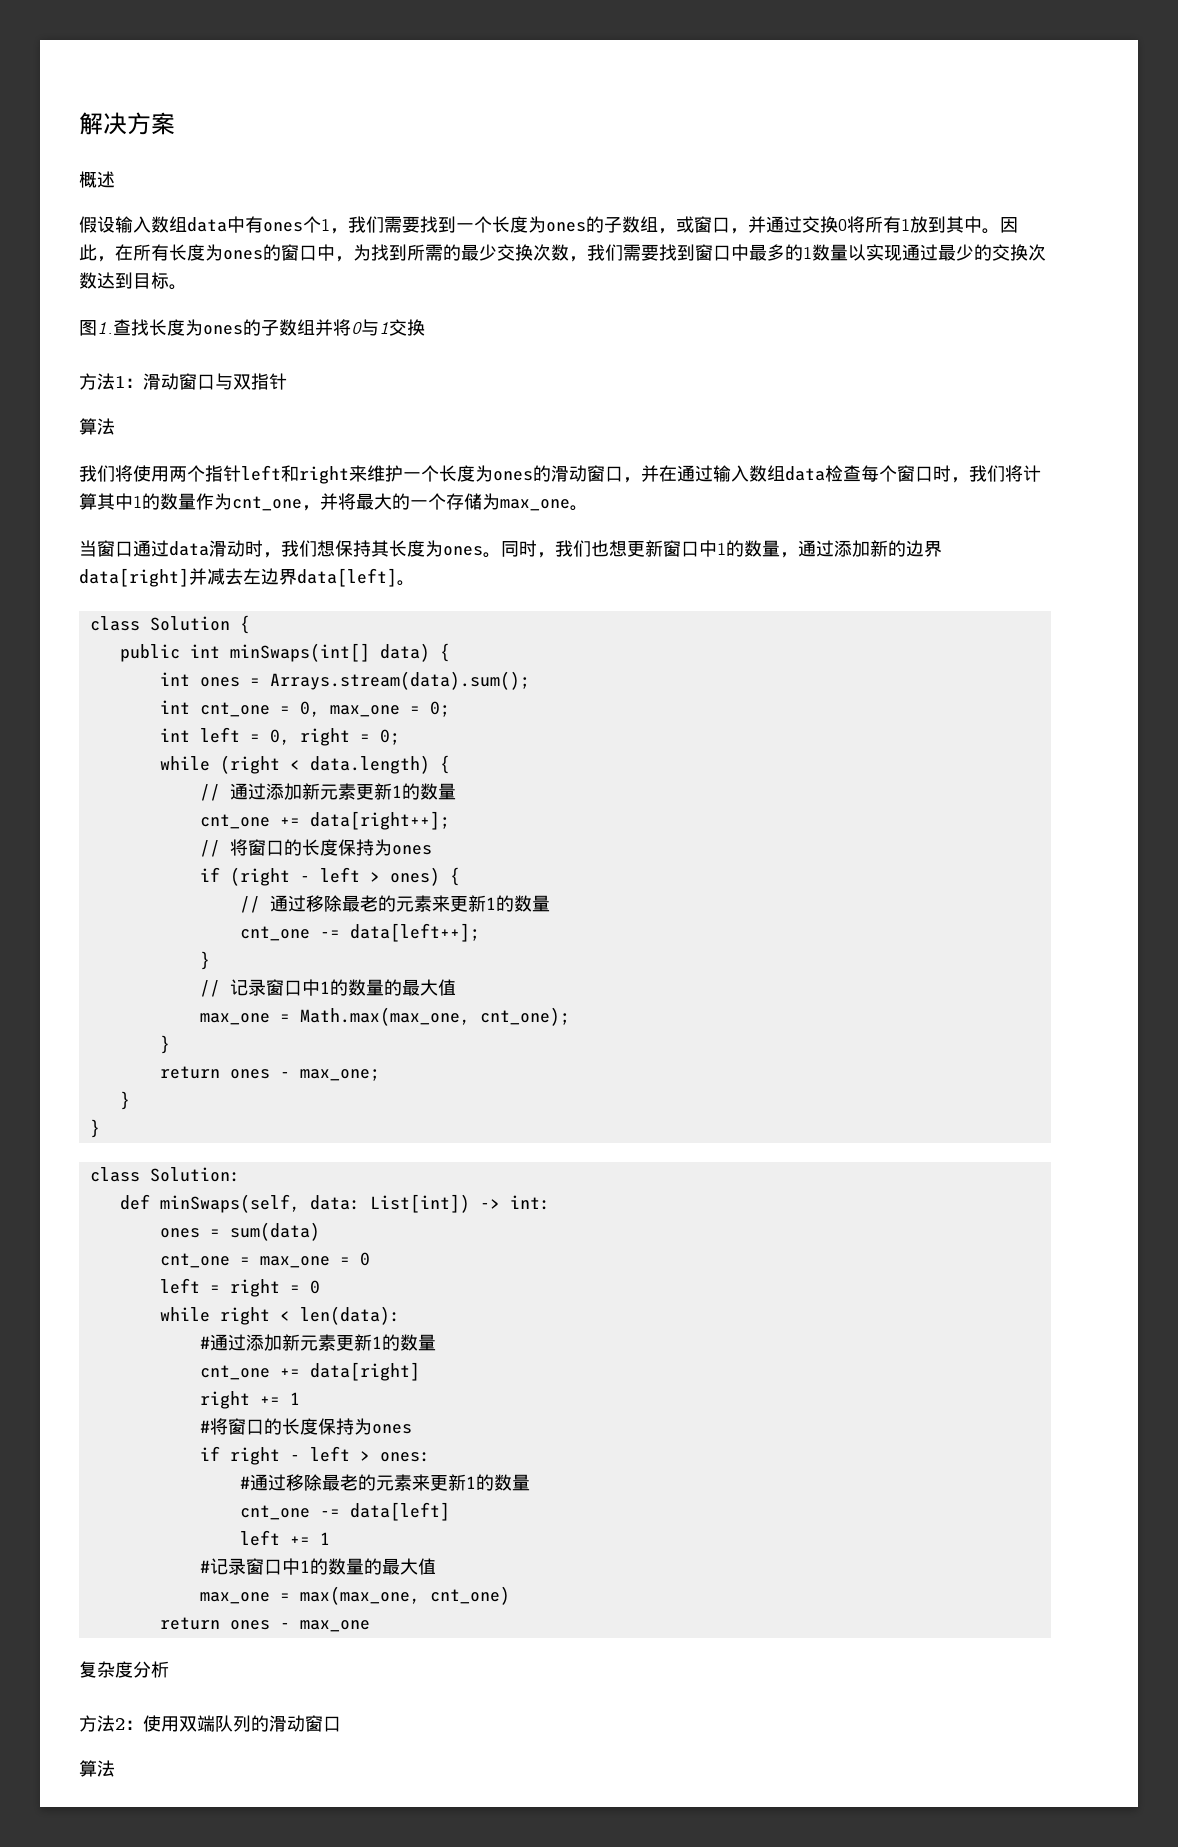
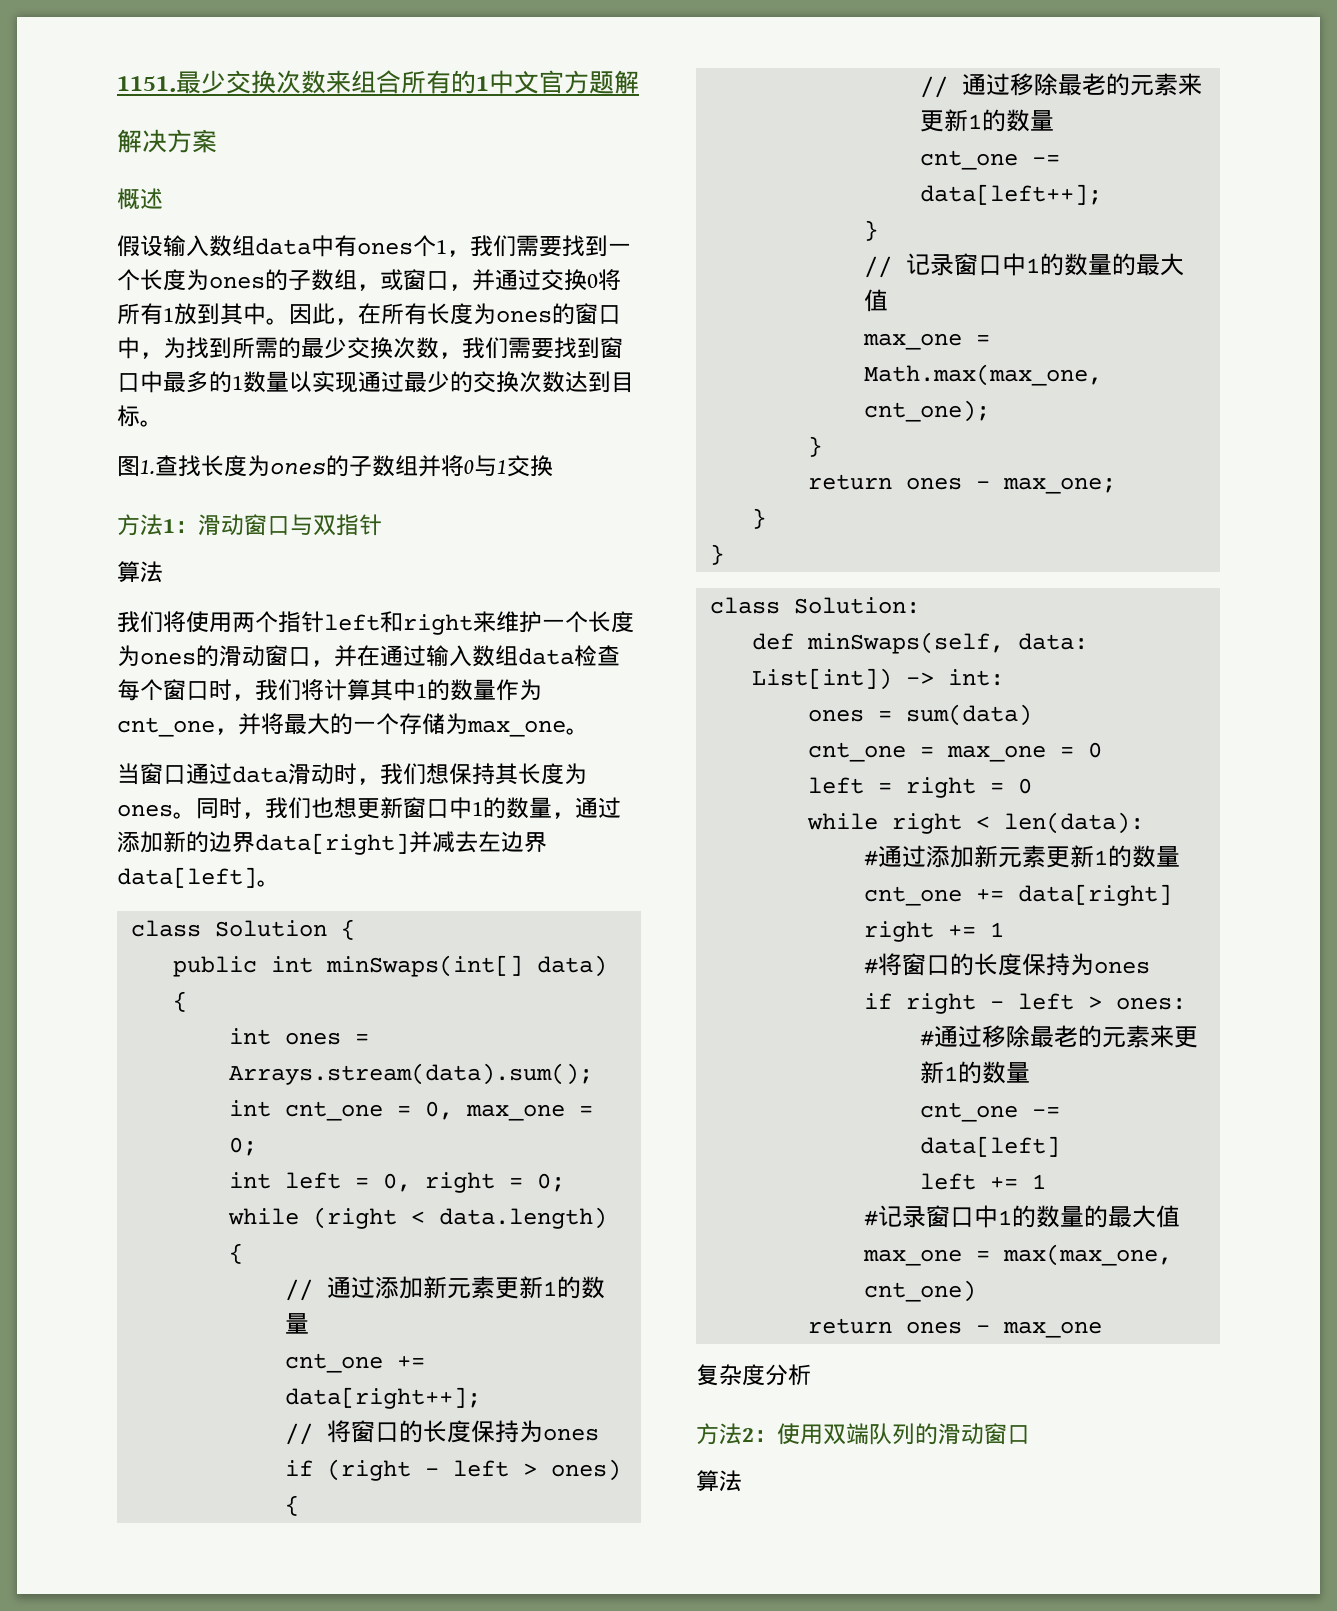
+ 1151.最少交换次数来组合所有的1中文官方题解

